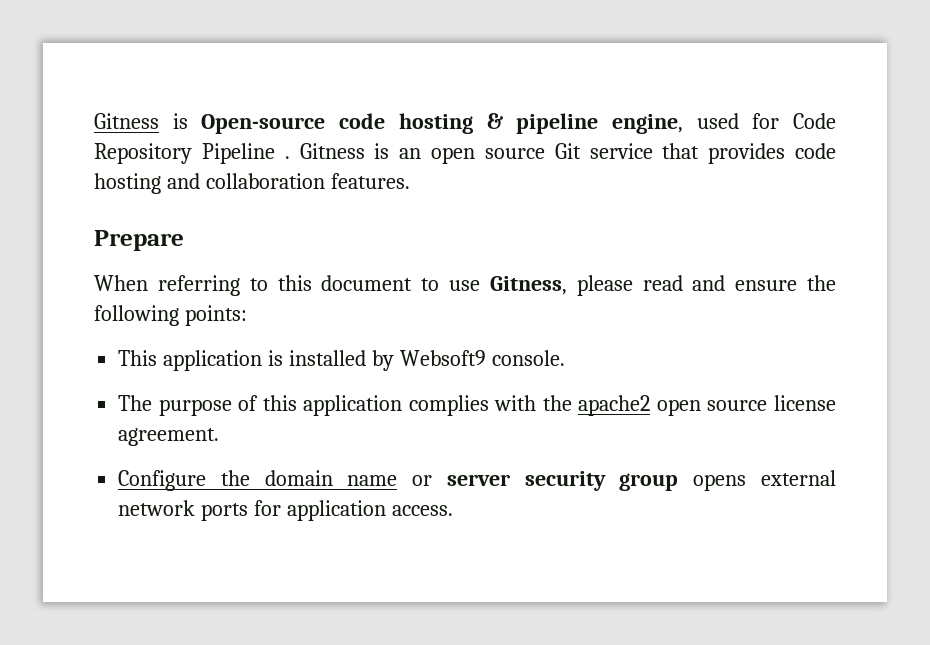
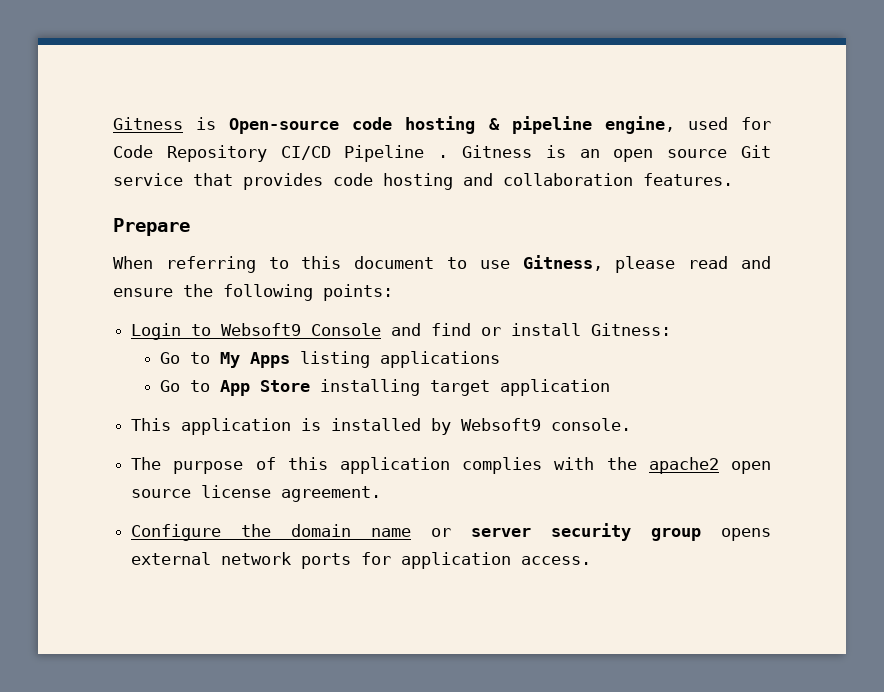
- Gitness is Open-source code hosting & pipeline engine, used for Code Repository Pipeline .
+ Gitness is Open-source code hosting & pipeline engine, used for Code Repository CI/CD Pipeline .
+ Login to Websoft9 Console and find or install Gitness:
+ Go to My Apps listing applications
+ Go to App Store installing target application

